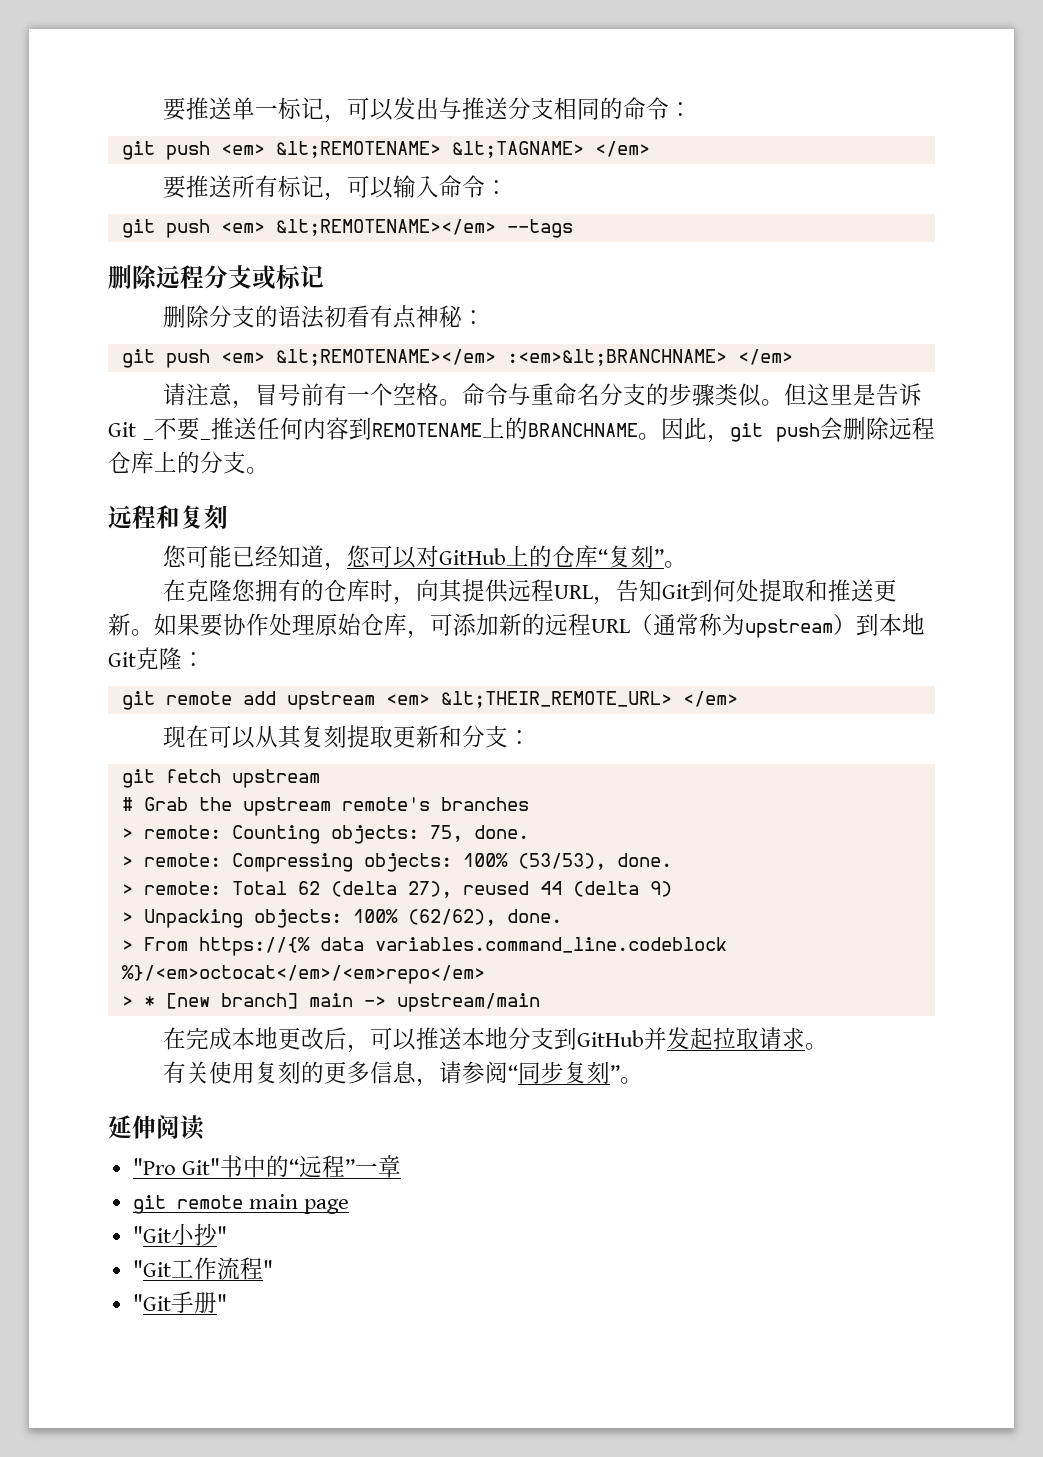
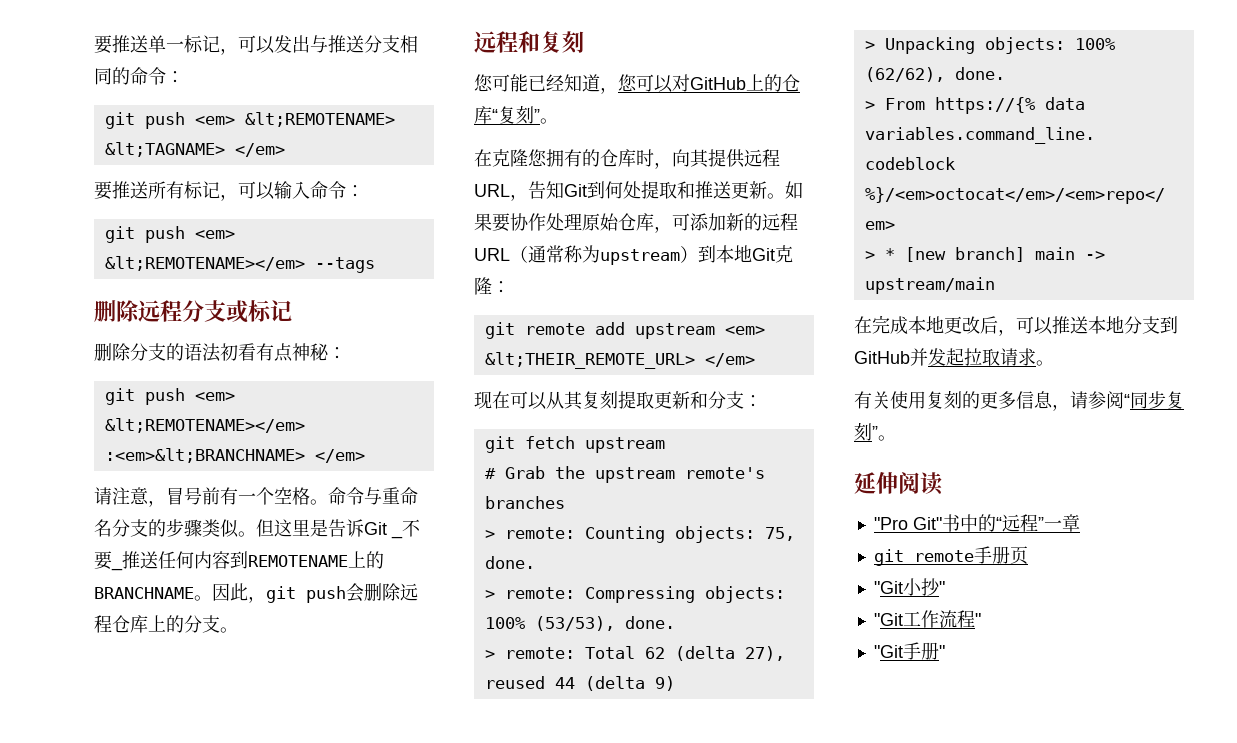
- git remote main page
+ git remote手册页

